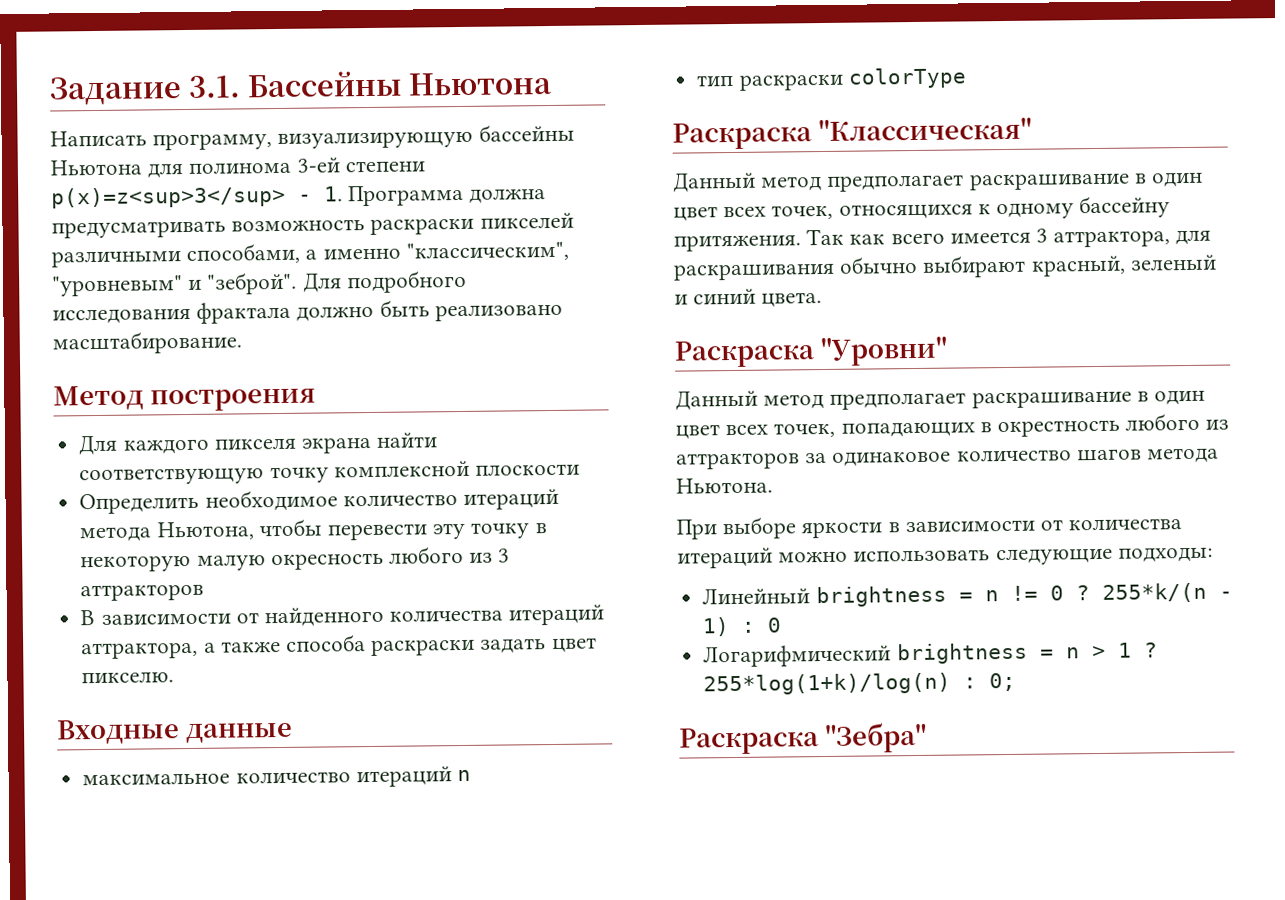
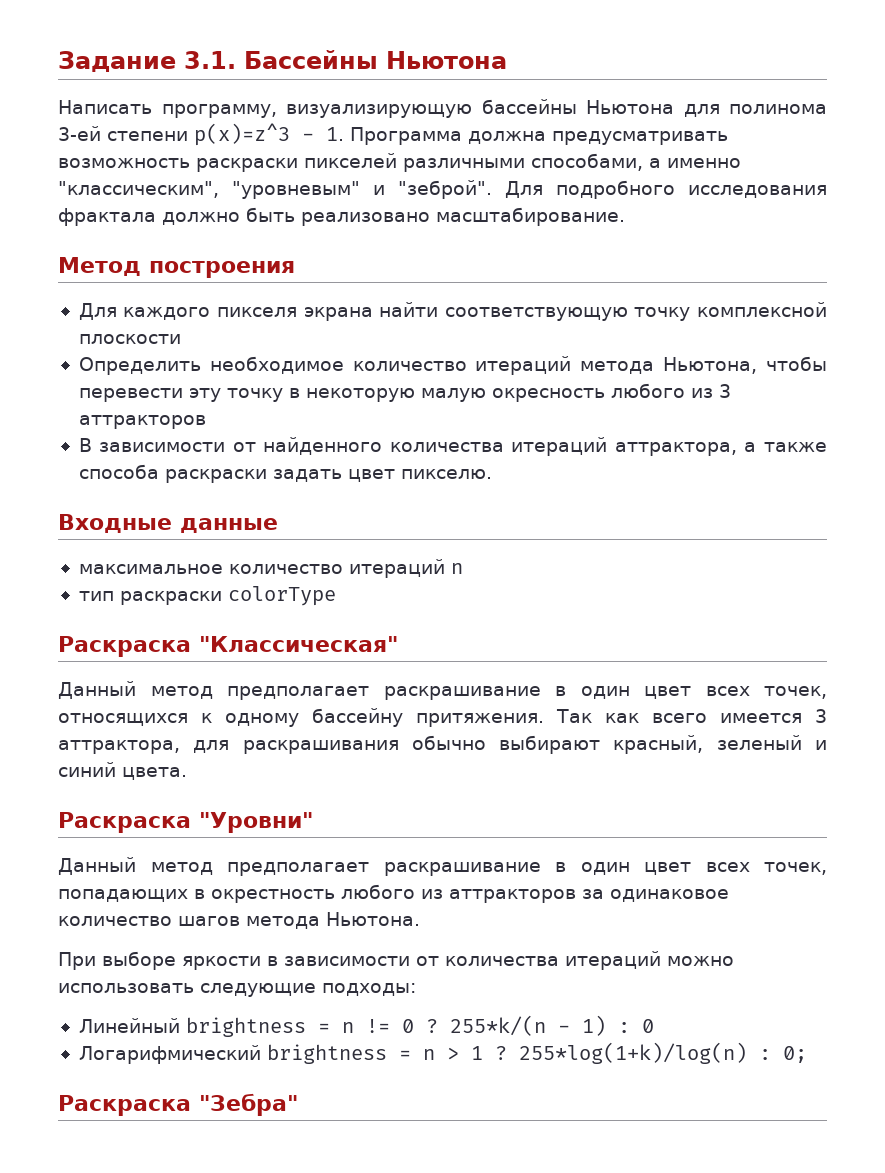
- Написать программу, визуализирующую бассейны Ньютона для полинома 3-ей степени p(x)=z<sup>3</sup> - 1. Программа должна предусматривать возможность раскраски пикселей различными способами, а именно "классическим", "уровневым" и "зеброй".
+ Написать программу, визуализирующую бассейны Ньютона для полинома 3-ей степени p(x)=z^3 - 1. Программа должна предусматривать возможность раскраски пикселей различными способами, а именно "классическим", "уровневым" и "зеброй".

